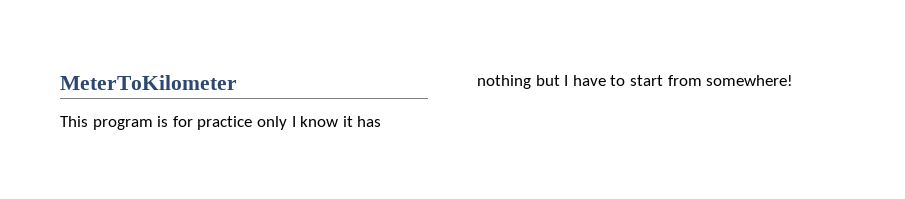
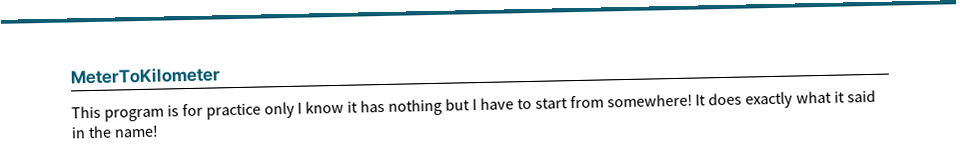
+ It does exactly what it said in the name!

